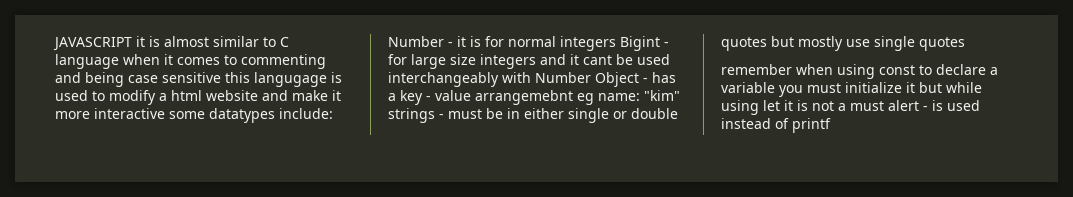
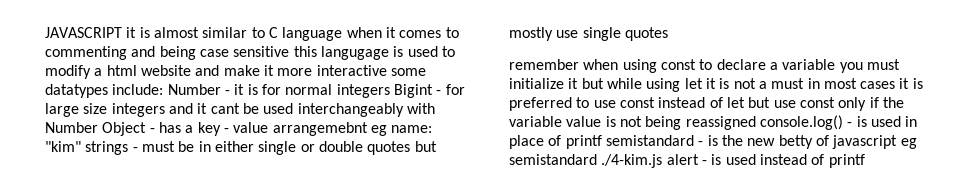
- remember when using const to declare a variable you must initialize it but while using let it is not a must alert - is used instead of printf
+ remember when using const to declare a variable you must initialize it but while using let it is not a must in most cases it is preferred to use const instead of let but use const only if the variable value is not being reassigned console.log() - is used in place of printf semistandard - is the new betty of javascript eg semistandard ./4-kim.js alert - is used instead of printf

